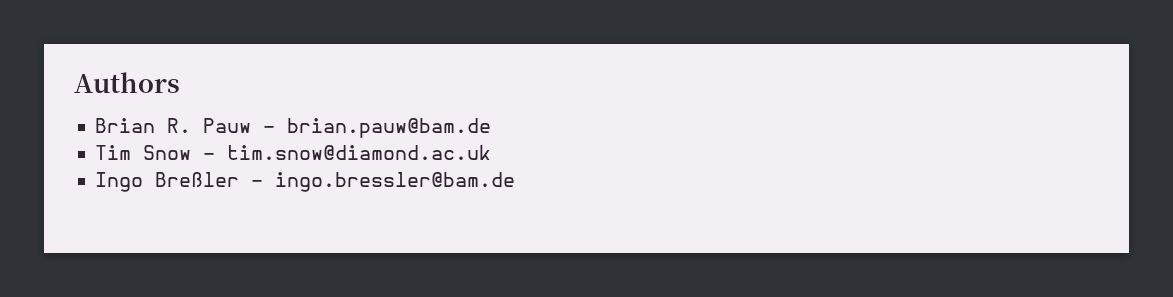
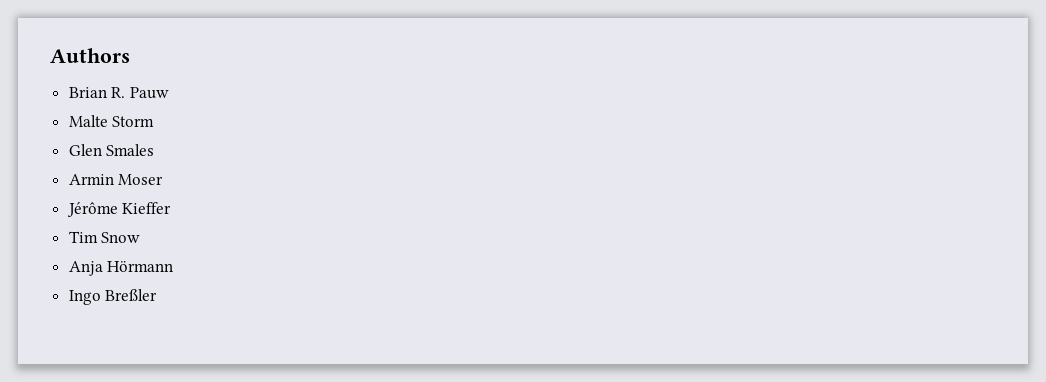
- Brian R. Pauw – brian.pauw@bam.de
+ Brian R. Pauw
+ Malte Storm
+ Glen Smales
+ Armin Moser
+ Jérôme Kieffer
- Tim Snow – tim.snow@diamond.ac.uk
+ Tim Snow
+ Anja Hörmann
- Ingo Breßler – ingo.bressler@bam.de
+ Ingo Breßler

